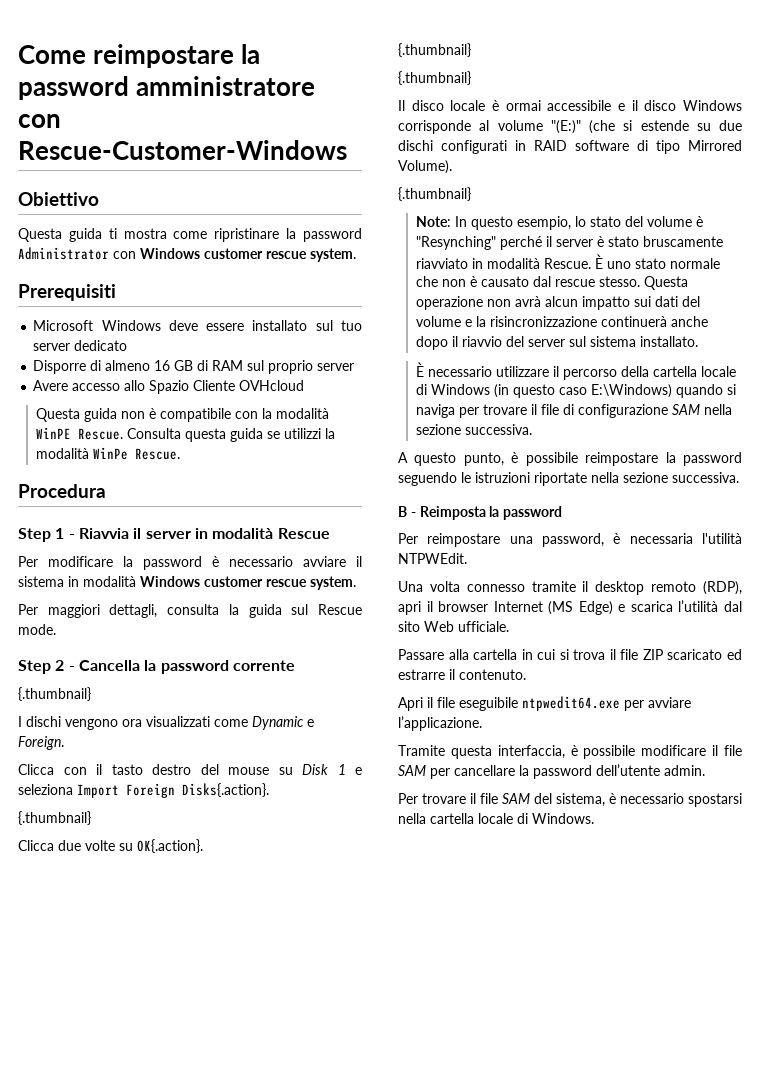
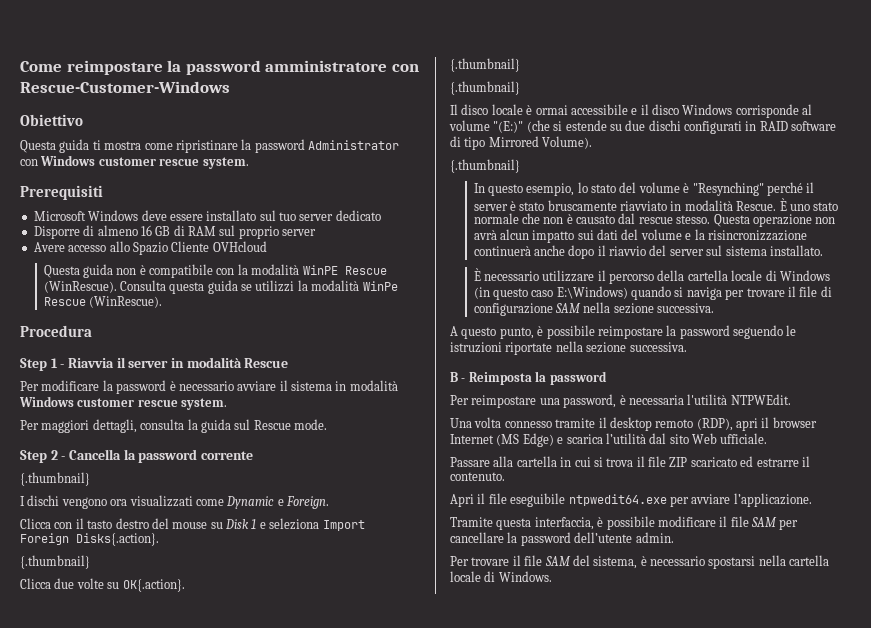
- Questa guida non è compatibile con la modalità WinPE Rescue.
+ Questa guida non è compatibile con la modalità WinPE Rescue (WinRescue).
- Consulta questa guida se utilizzi la modalità WinPe Rescue.
+ Consulta questa guida se utilizzi la modalità WinPe Rescue (WinRescue).
- Note: In questo esempio, lo stato del volume è "Resynching" perché il server è stato bruscamente riavviato in modalità Rescue.
+ In questo esempio, lo stato del volume è "Resynching" perché il server è stato bruscamente riavviato in modalità Rescue.

